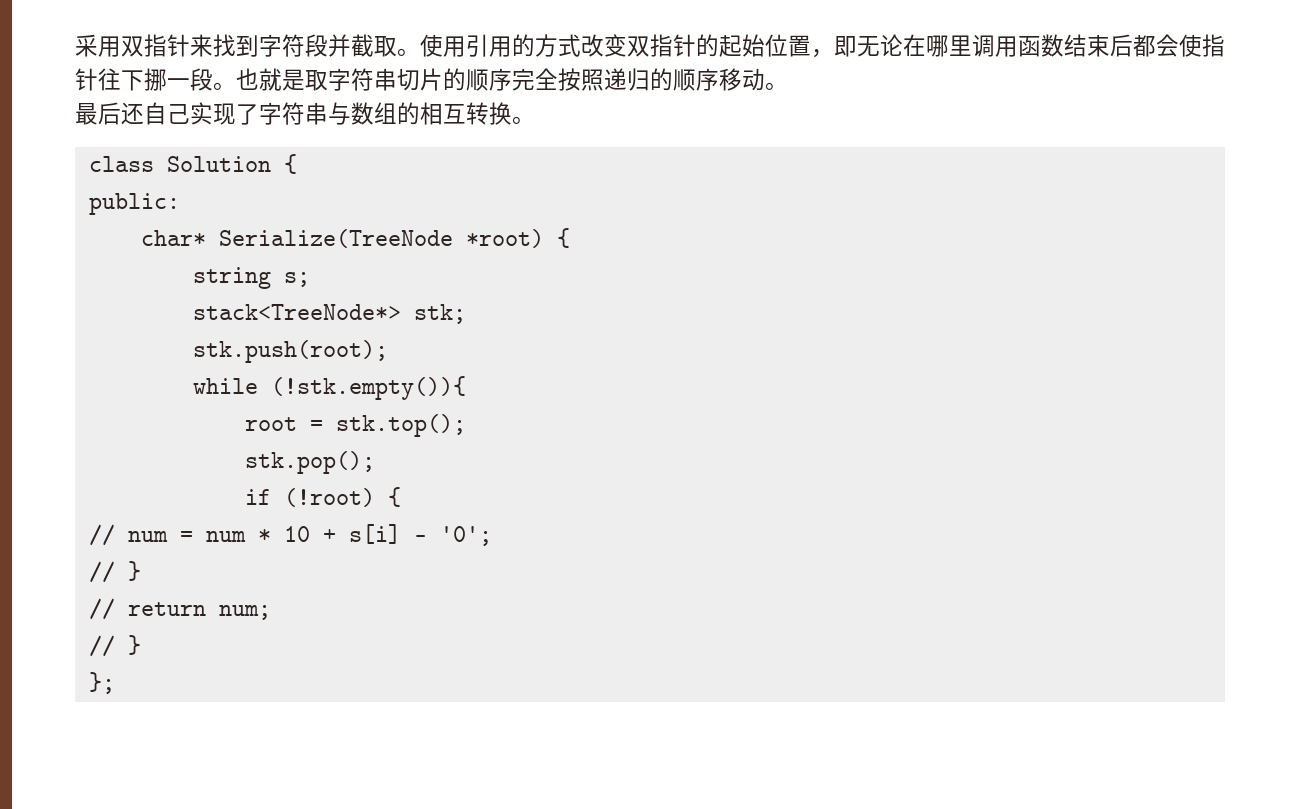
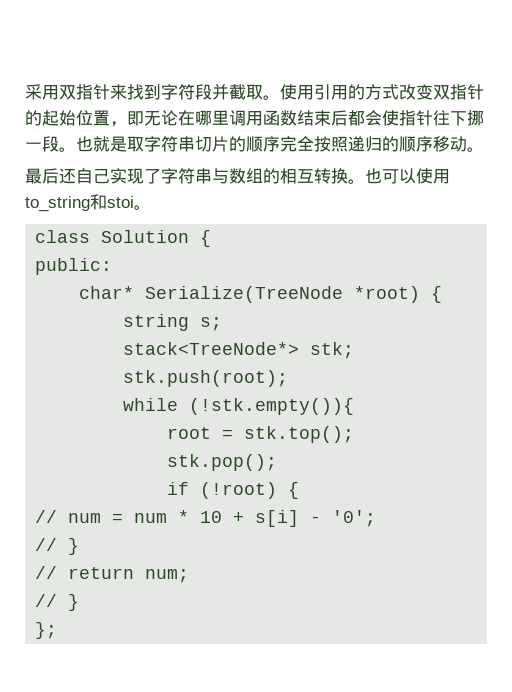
+ 也可以使用to_string和stoi。

